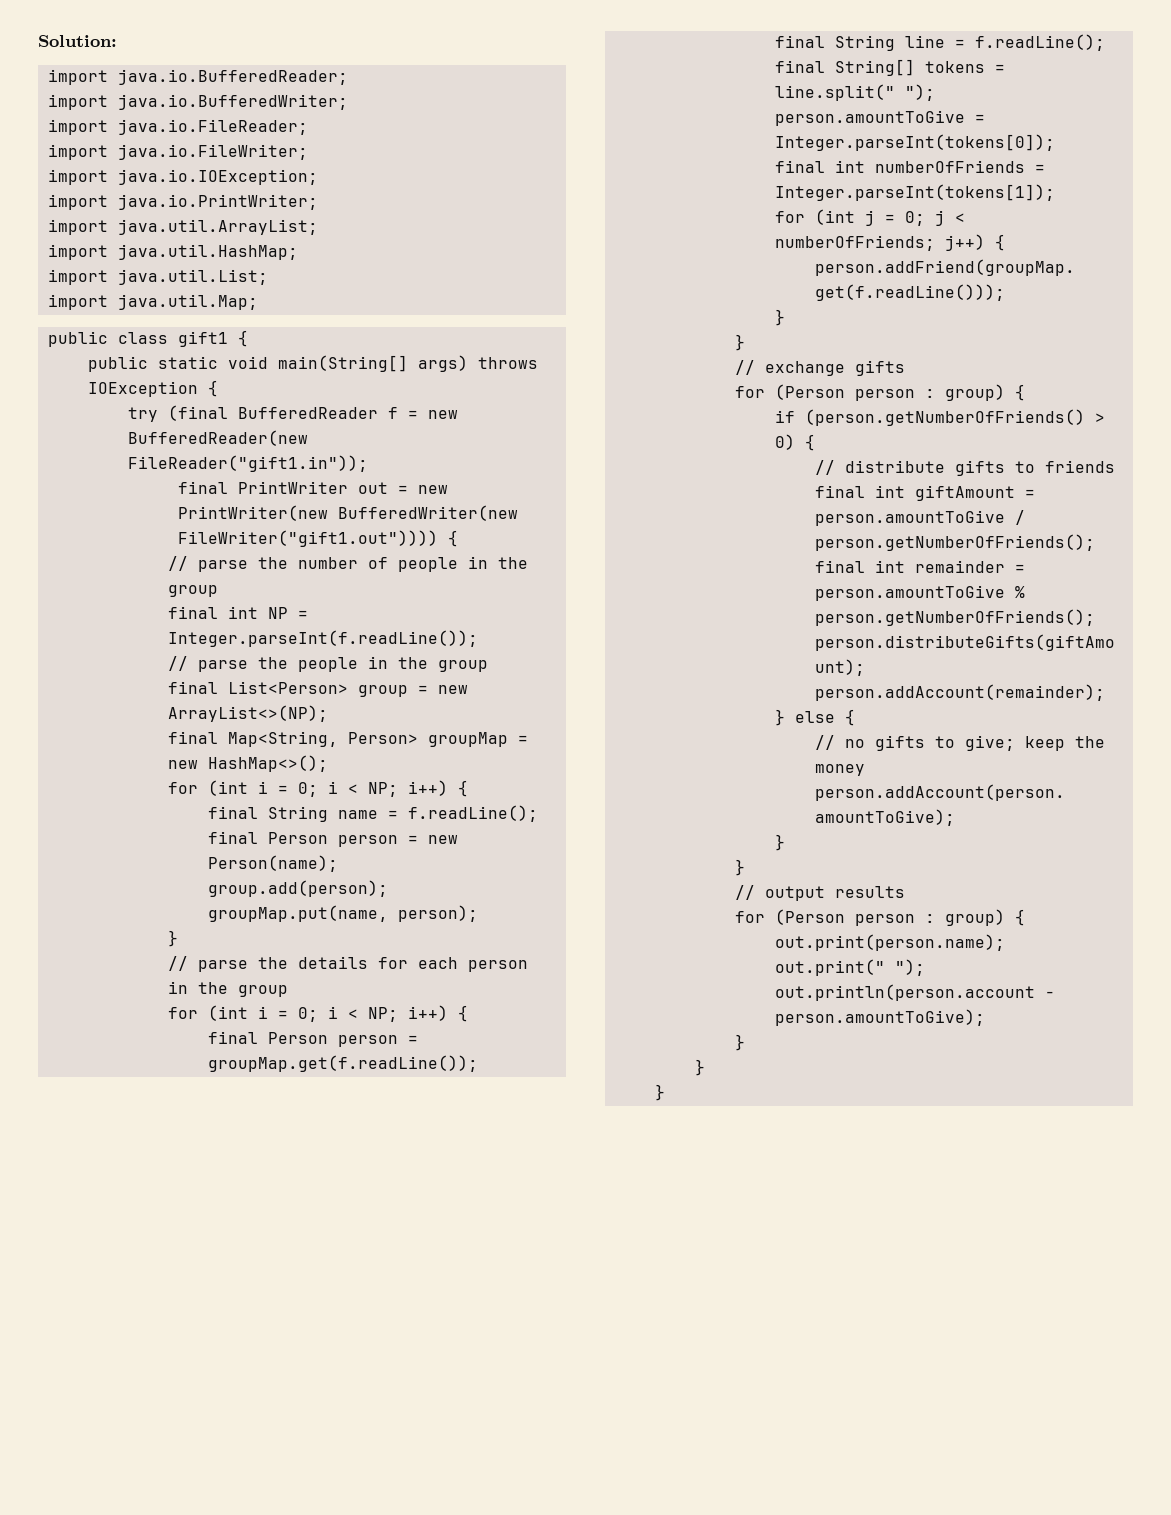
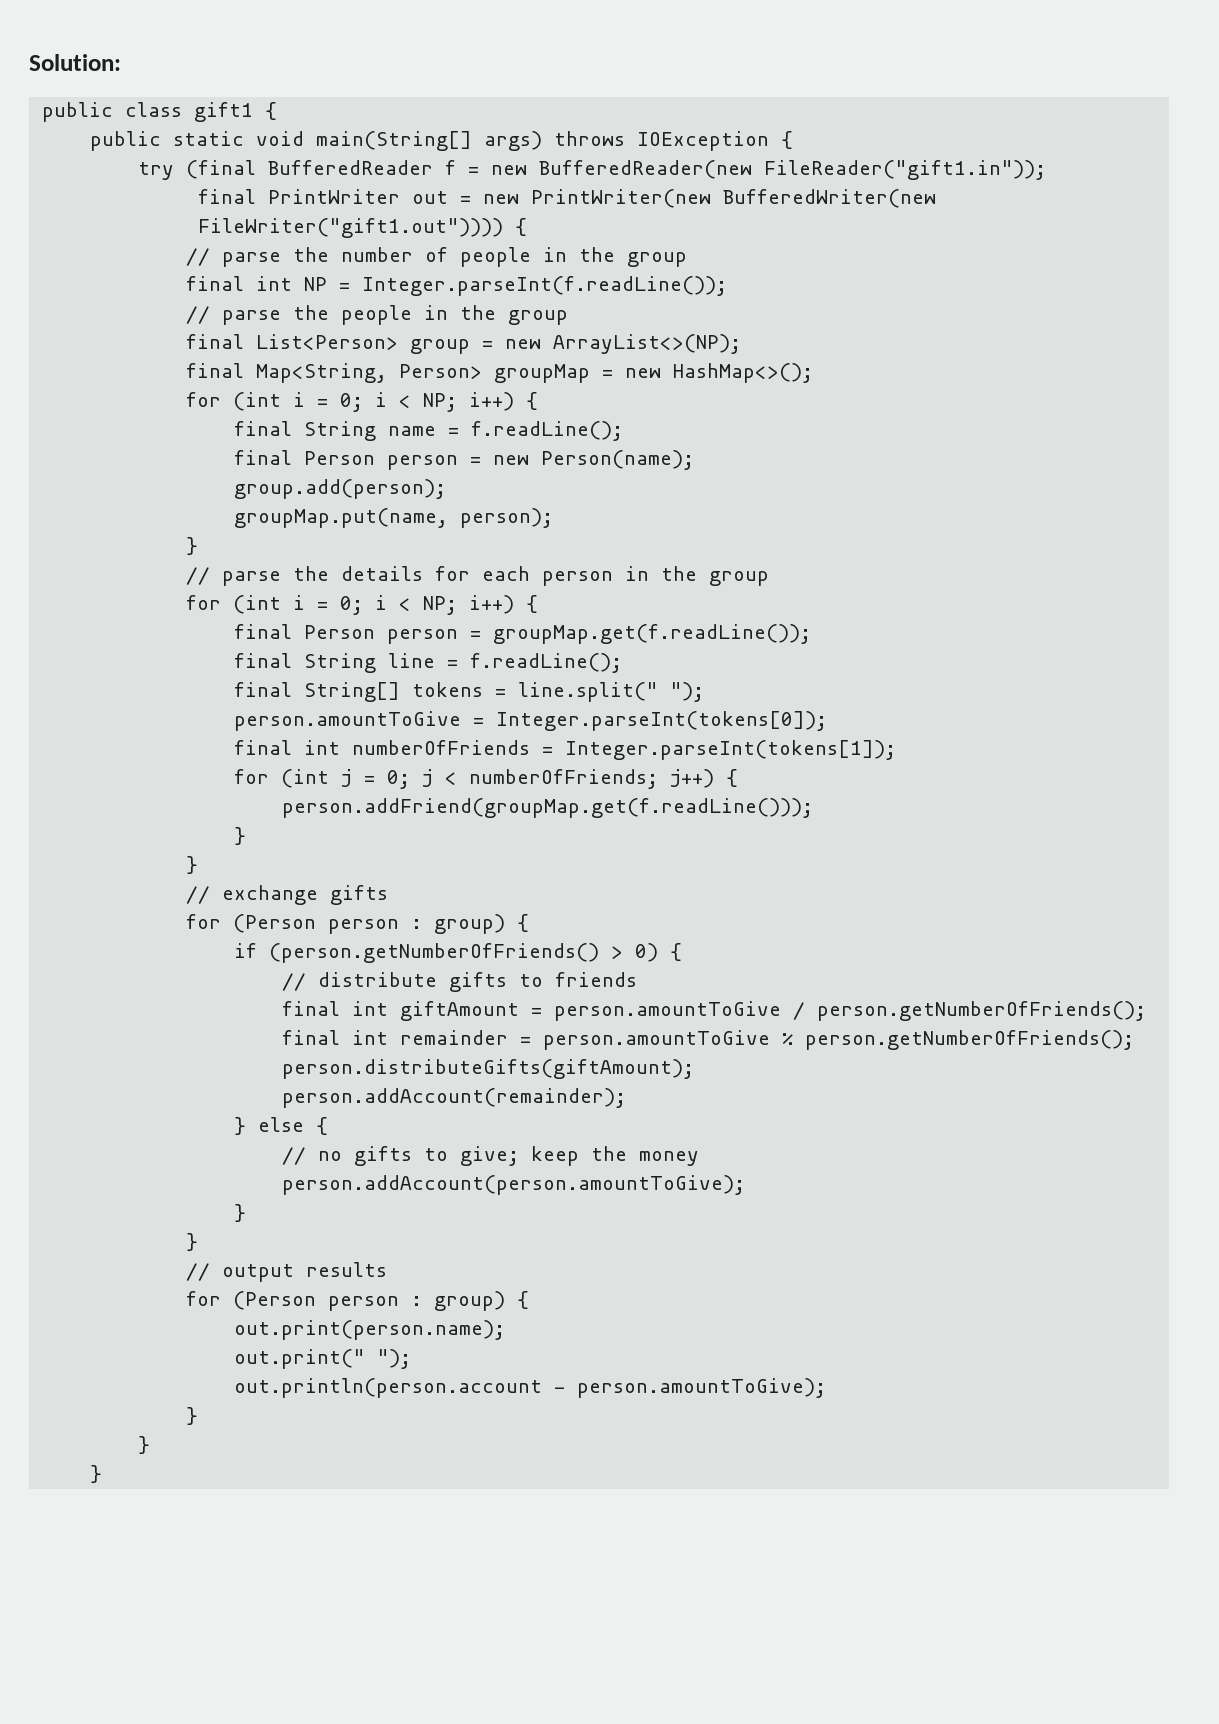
- import java.io.BufferedReader;
- import java.io.BufferedWriter;
- import java.io.FileReader;
- import java.io.FileWriter;
- import java.io.IOException;
- import java.io.PrintWriter;
- import java.util.ArrayList;
- import java.util.HashMap;
- import java.util.List;
- import java.util.Map;

